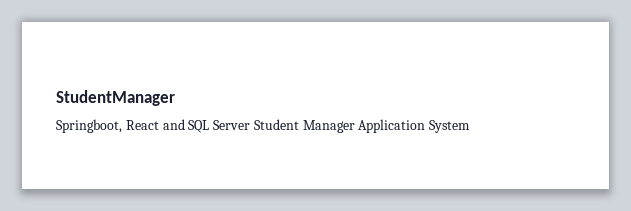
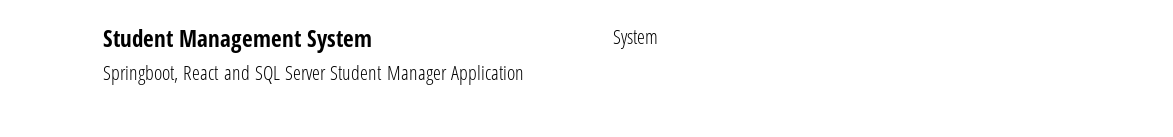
- StudentManager
+ Student Management System

